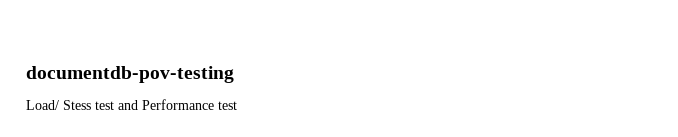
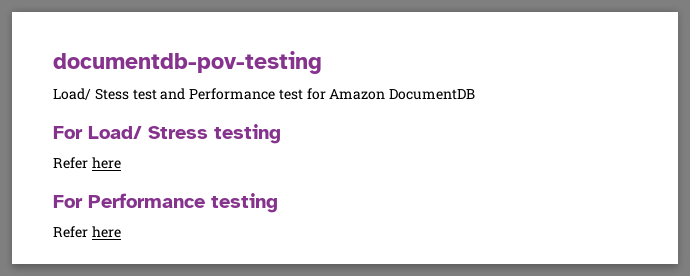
- Load/ Stess test and Performance test
+ Load/ Stess test and Performance test for Amazon DocumentDB
+ For Load/ Stress testing
+ Refer here
+ For Performance testing
+ Refer here

